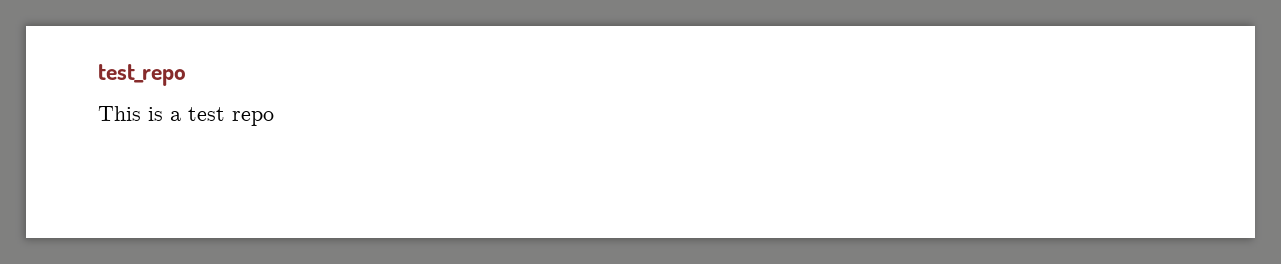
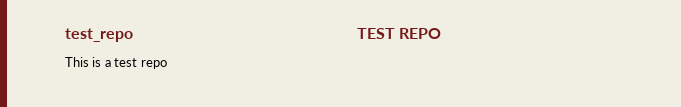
+ TEST REPO

